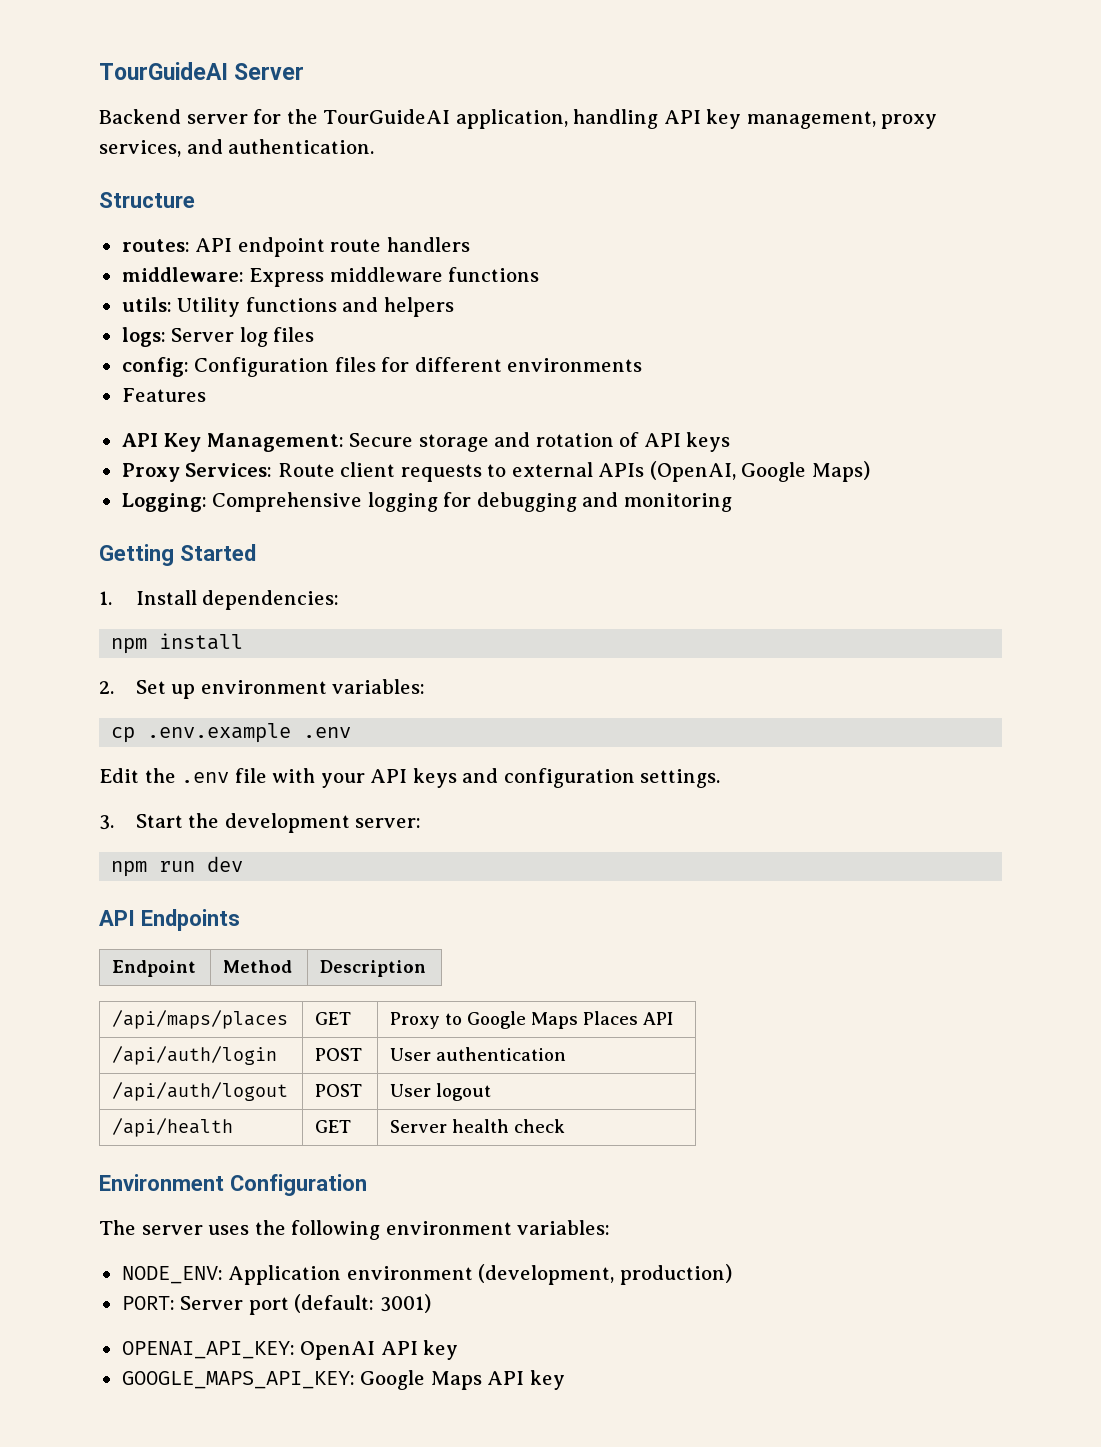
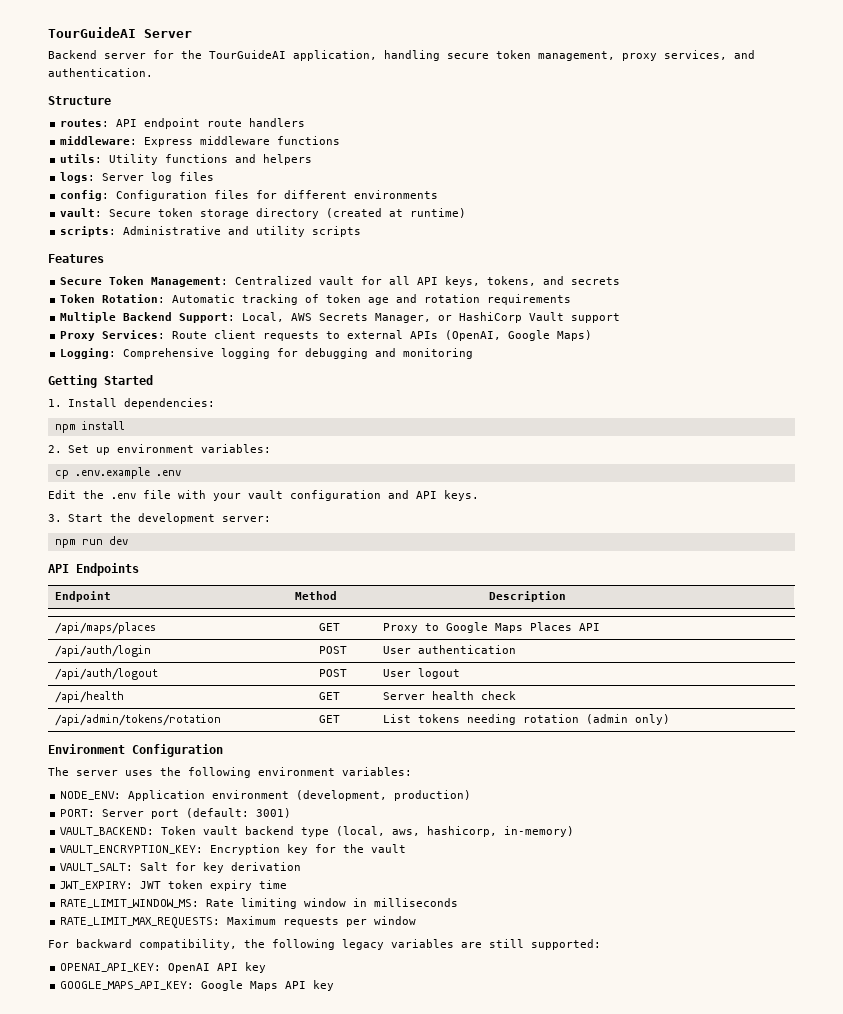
- Backend server for the TourGuideAI application, handling API key management, proxy services, and authentication.
+ Backend server for the TourGuideAI application, handling secure token management, proxy services, and authentication.
+ vault: Secure token storage directory (created at runtime)
+ scripts: Administrative and utility scripts
  Features
- API Key Management: Secure storage and rotation of API keys
+ Secure Token Management: Centralized vault for all API keys, tokens, and secrets
+ Token Rotation: Automatic tracking of token age and rotation requirements
+ Multiple Backend Support: Local, AWS Secrets Manager, or HashiCorp Vault support
- Edit the .env file with your API keys and configuration settings.
+ Edit the .env file with your vault configuration and API keys.
+ /api/admin/tokens/rotation | GET | List tokens needing rotation (admin only)
+ VAULT_BACKEND: Token vault backend type (local, aws, hashicorp, in-memory)
+ VAULT_ENCRYPTION_KEY: Encryption key for the vault
+ VAULT_SALT: Salt for key derivation
+ JWT_EXPIRY: JWT token expiry time
+ RATE_LIMIT_WINDOW_MS: Rate limiting window in milliseconds
+ RATE_LIMIT_MAX_REQUESTS: Maximum requests per window
+ For backward compatibility, the following legacy variables are still supported:

